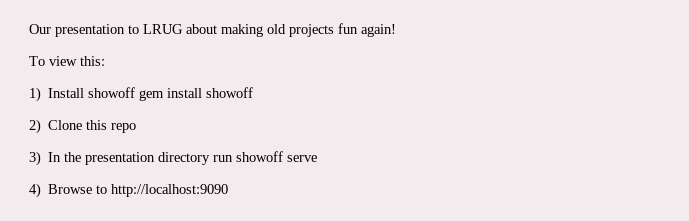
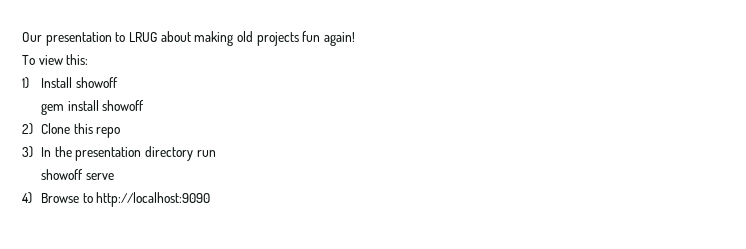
- 1) Install showoff gem install showoff
+ 1) Install showoff
+ gem install showoff
- 3) In the presentation directory run showoff serve
+ 3) In the presentation directory run
+ showoff serve

